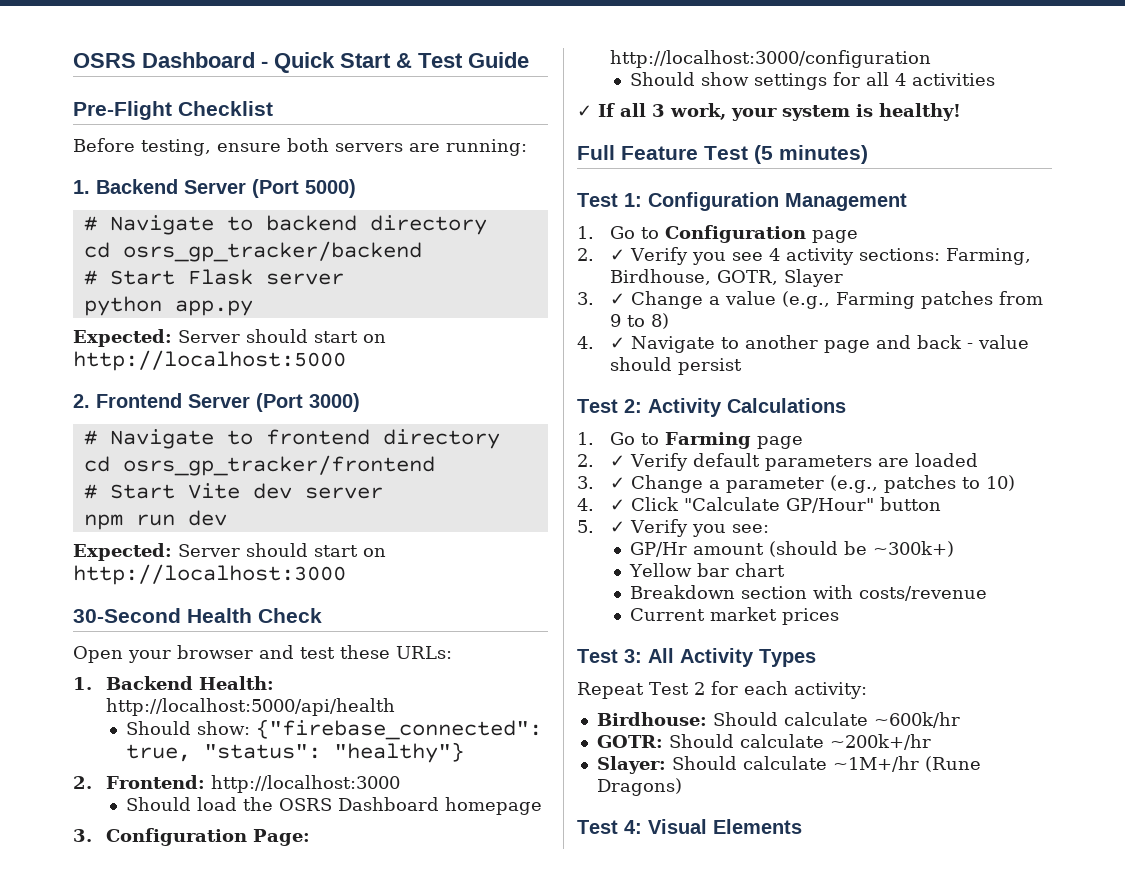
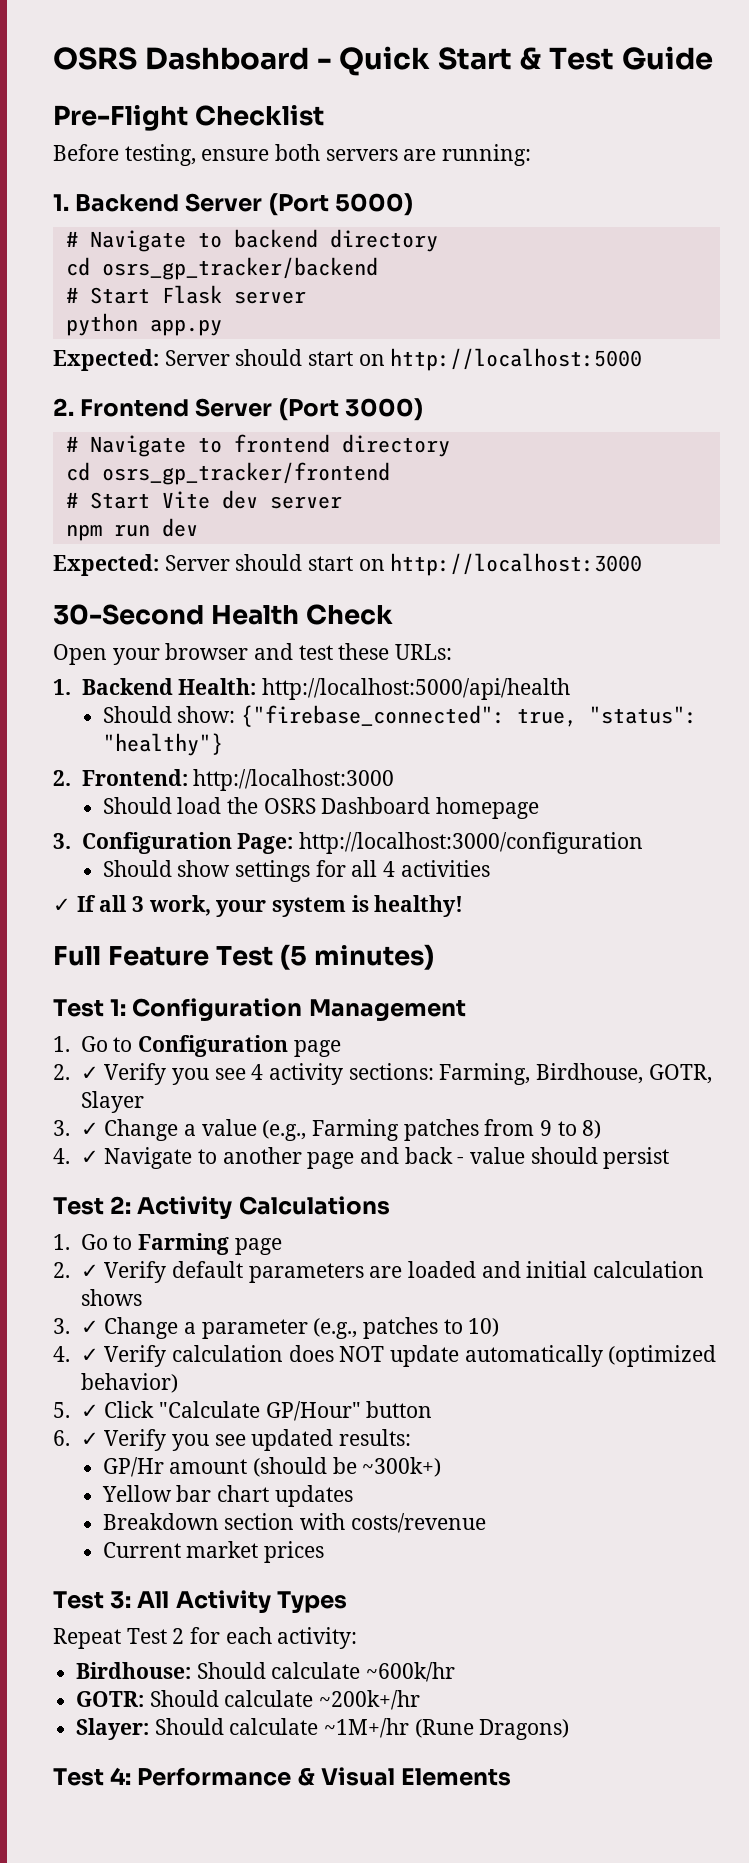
- 2. ✓ Verify default parameters are loaded
+ 2. ✓ Verify default parameters are loaded and initial calculation shows
- 4. ✓ Click "Calculate GP/Hour" button
+ 4. ✓ Verify calculation does NOT update automatically (optimized behavior)
+ 5. ✓ Click "Calculate GP/Hour" button
- 5. ✓ Verify you see:
+ 6. ✓ Verify you see updated results:
- Yellow bar chart
+ Yellow bar chart updates
- Test 4: Visual Elements
+ Test 4: Performance & Visual Elements

